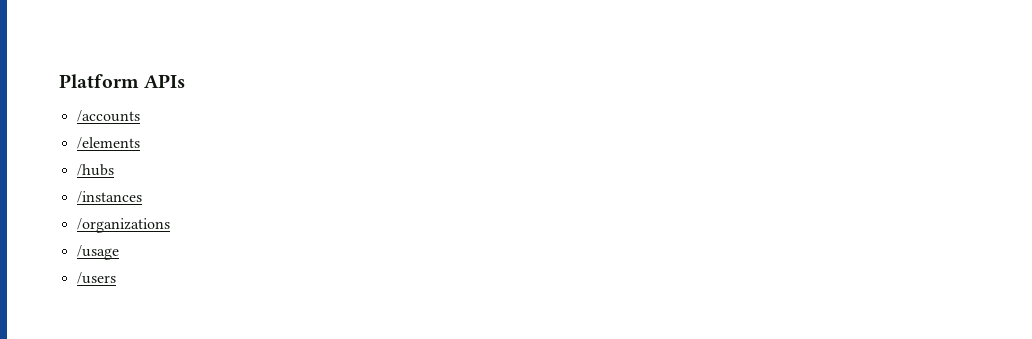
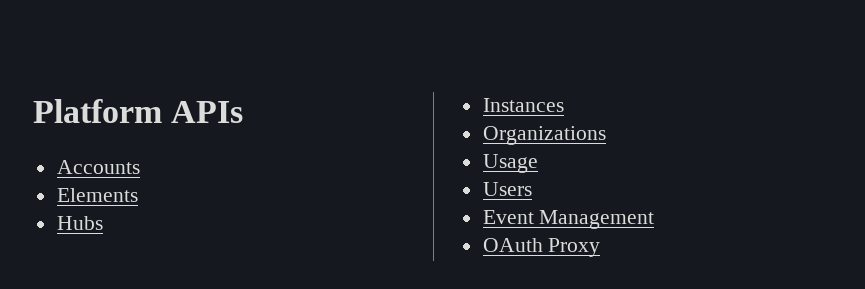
- /accounts
- /elements
- /hubs
- /instances
- /organizations
- /usage
- /users
+ Accounts
+ Elements
+ Hubs
+ Instances
+ Organizations
+ Usage
+ Users
+ Event Management
+ OAuth Proxy

